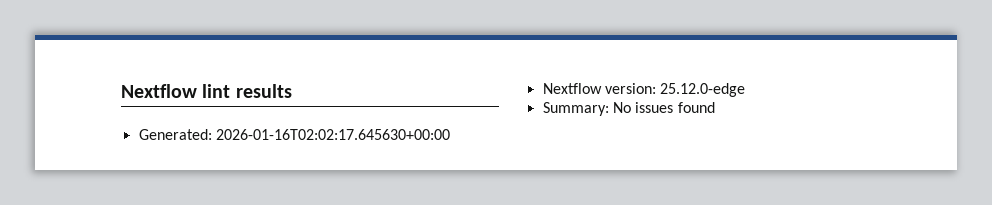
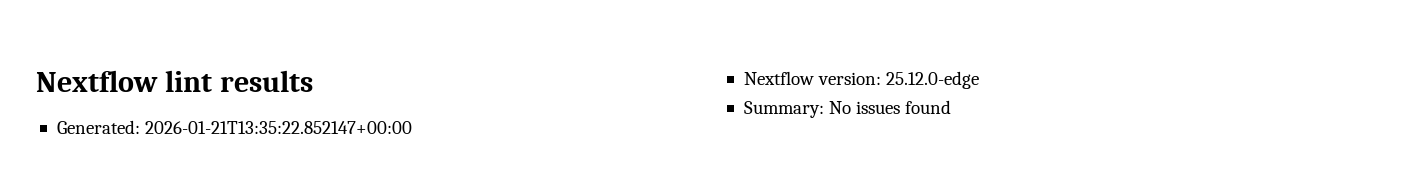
- Generated: 2026-01-16T02:02:17.645630+00:00
+ Generated: 2026-01-21T13:35:22.852147+00:00

